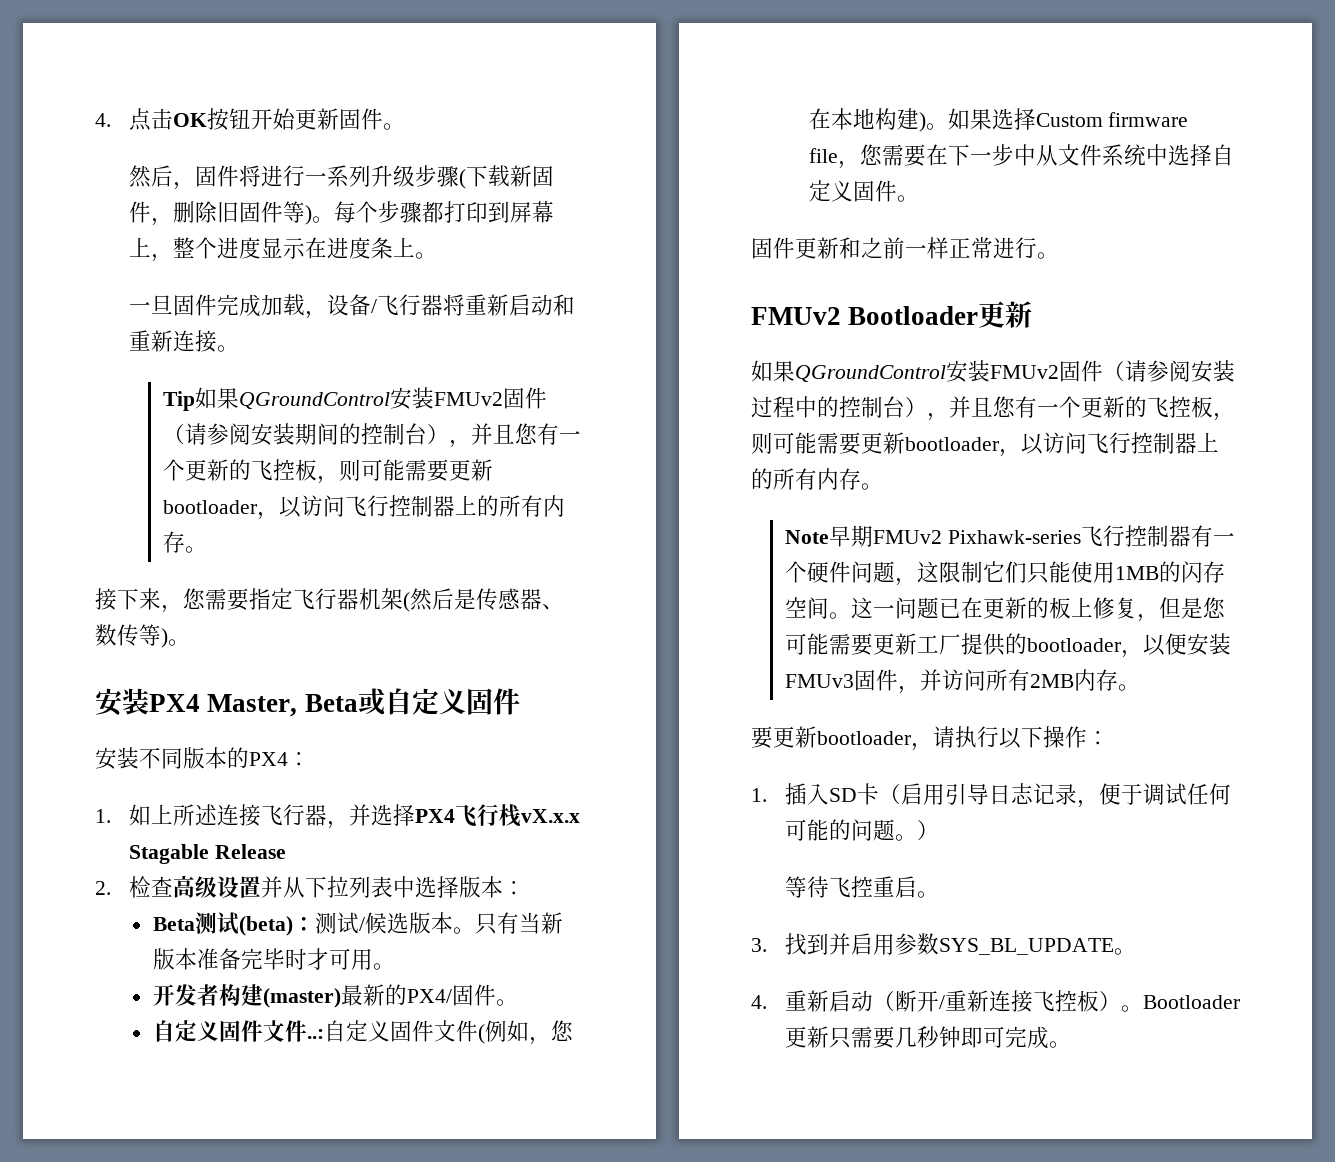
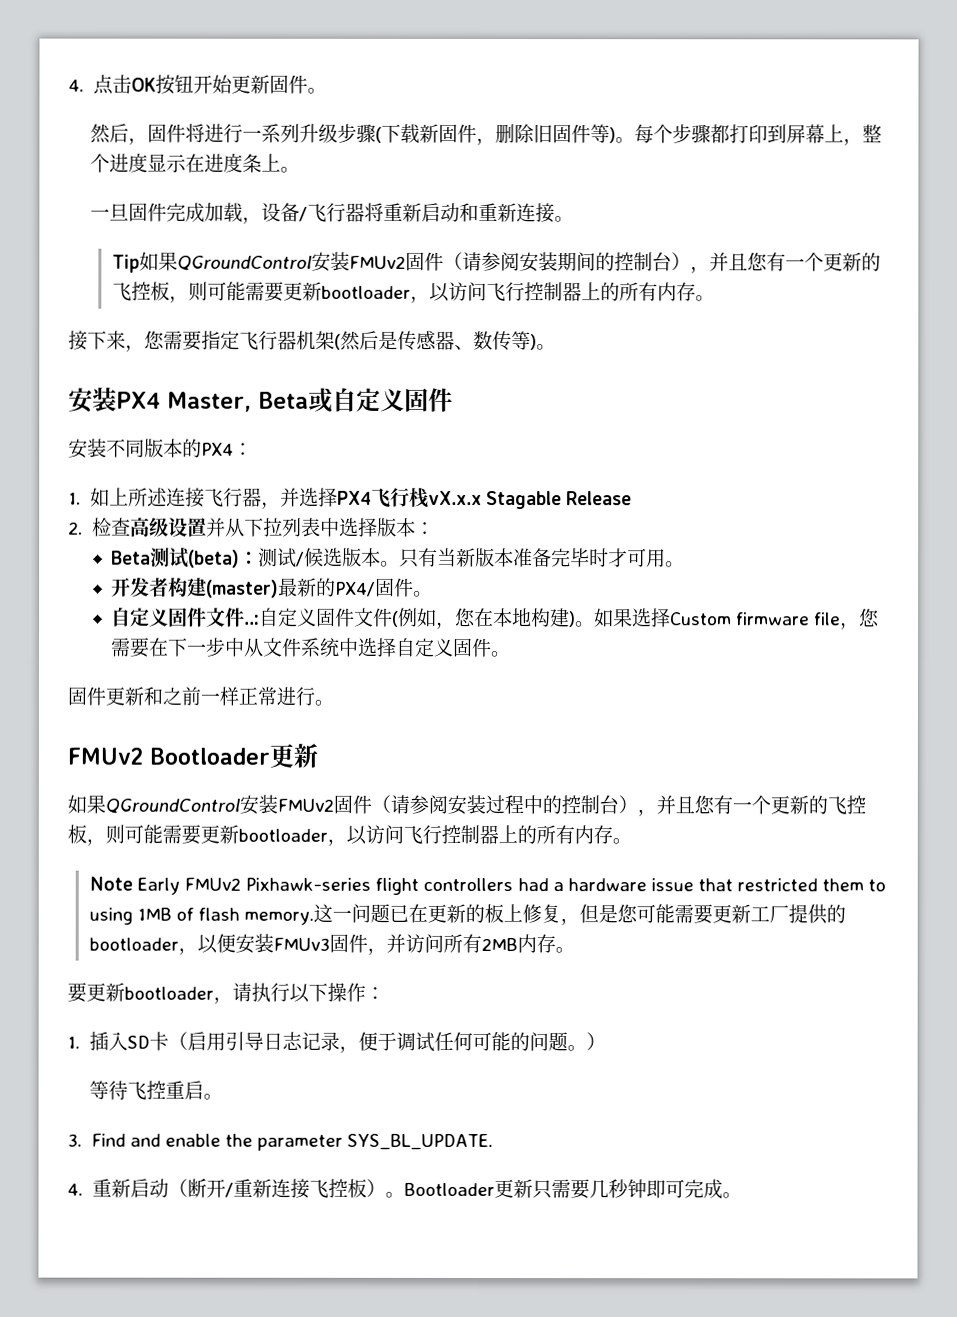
- Note早期FMUv2 Pixhawk-series飞行控制器有一个硬件问题，这限制它们只能使用1MB的闪存空间。
+ Note Early FMUv2 Pixhawk-series flight controllers had a hardware issue that restricted them to using 1MB of flash memory.
- 3.找到并启用参数SYS_BL_UPDATE。
+ 3. Find and enable the parameter SYS_BL_UPDATE.

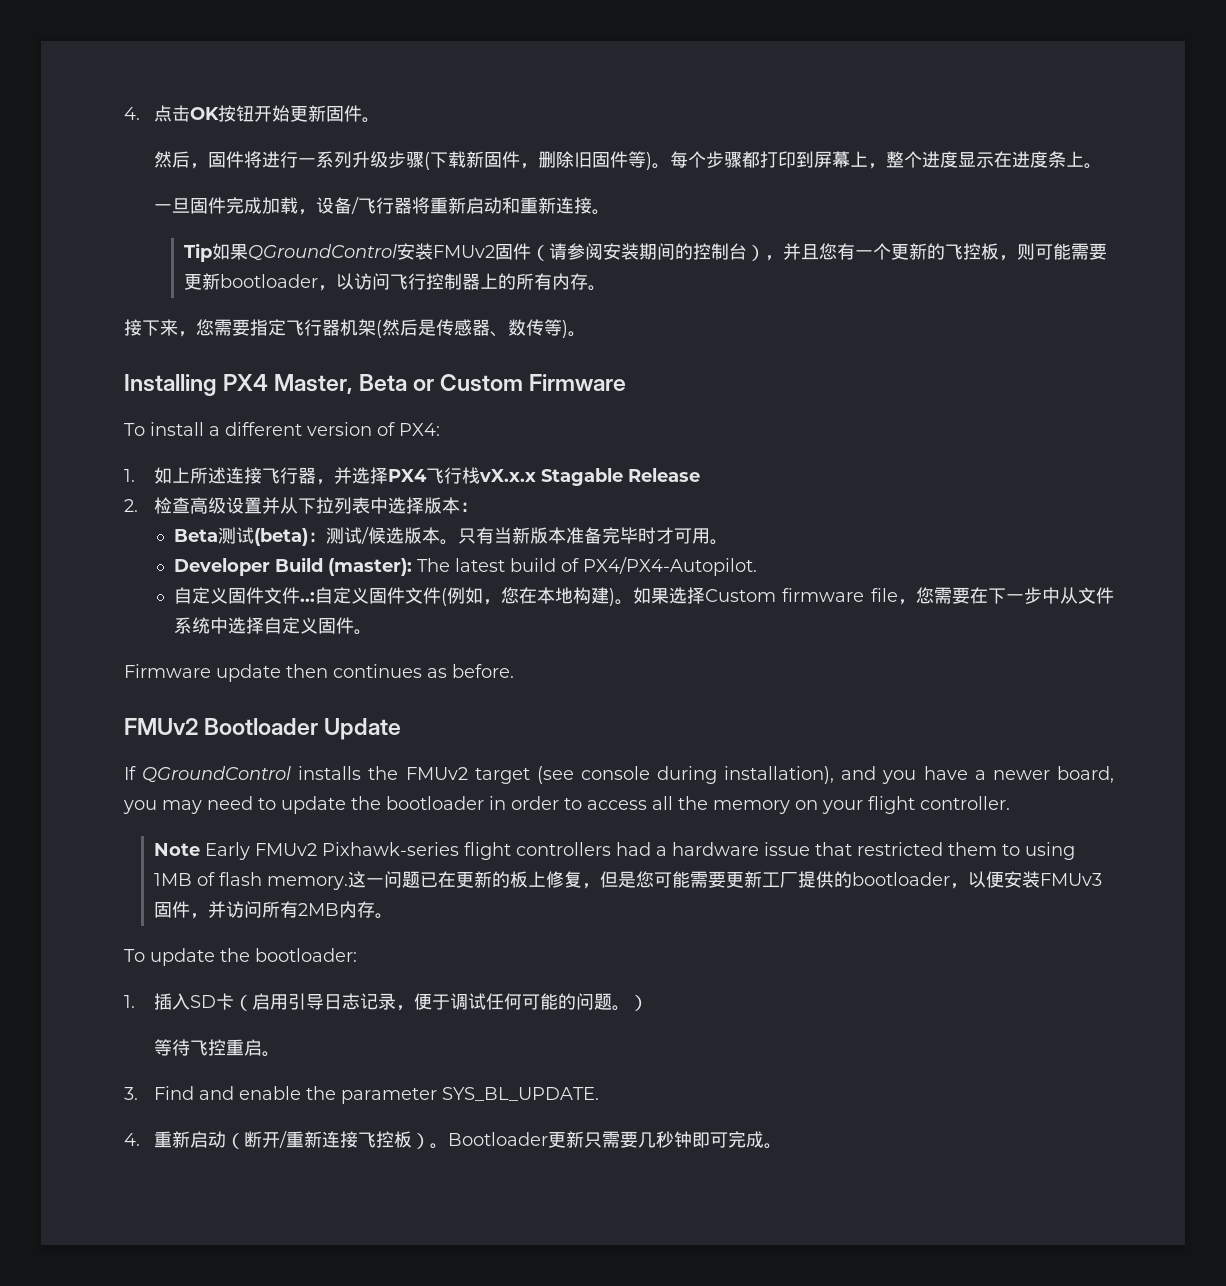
- 安装PX4 Master, Beta或自定义固件
- 安装不同版本的PX4：
+ Installing PX4 Master, Beta or Custom Firmware
+ To install a different version of PX4:
- 开发者构建(master)最新的PX4/固件。
+ Developer Build (master): The latest build of PX4/PX4-Autopilot.
- 固件更新和之前一样正常进行。
- FMUv2 Bootloader更新
- 如果QGroundControl安装FMUv2固件（请参阅安装过程中的控制台），并且您有一个更新的飞控板，则可能需要更新bootloader，以访问飞行控制器上的所有内存。
+ Firmware update then continues as before.
+ FMUv2 Bootloader Update
+ If QGroundControl installs the FMUv2 target (see console during installation), and you have a newer board, you may need to update the bootloader in order to access all the memory on your flight controller.
- 要更新bootloader，请执行以下操作：
+ To update the bootloader:

